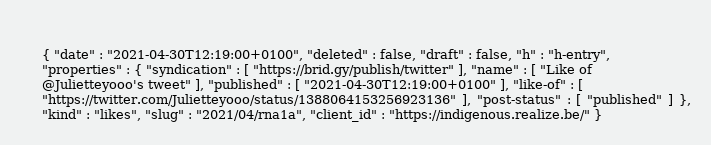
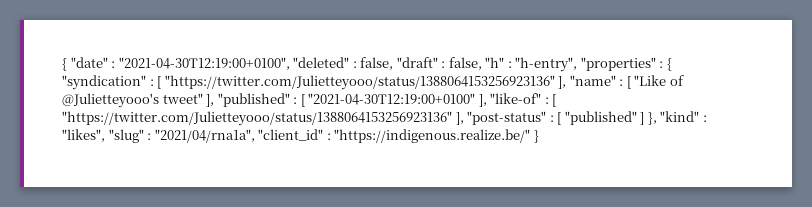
- { "date" : "2021-04-30T12:19:00+0100", "deleted" : false, "draft" : false, "h" : "h-entry", "properties" : { "syndication" : [ "https://brid.gy/publish/twitter" ], "name" : [ "Like of @Julietteyooo's tweet" ], "published" : [ "2021-04-30T12:19:00+0100" ], "like-of" : [ "https://twitter.com/Julietteyooo/status/1388064153256923136" ], "post-status" : [ "published" ] }, "kind" : "likes", "slug" : "2021/04/rna1a", "client_id" : "https://indigenous.realize.be/" }
+ { "date" : "2021-04-30T12:19:00+0100", "deleted" : false, "draft" : false, "h" : "h-entry", "properties" : { "syndication" : [ "https://twitter.com/Julietteyooo/status/1388064153256923136" ], "name" : [ "Like of @Julietteyooo's tweet" ], "published" : [ "2021-04-30T12:19:00+0100" ], "like-of" : [ "https://twitter.com/Julietteyooo/status/1388064153256923136" ], "post-status" : [ "published" ] }, "kind" : "likes", "slug" : "2021/04/rna1a", "client_id" : "https://indigenous.realize.be/" }

